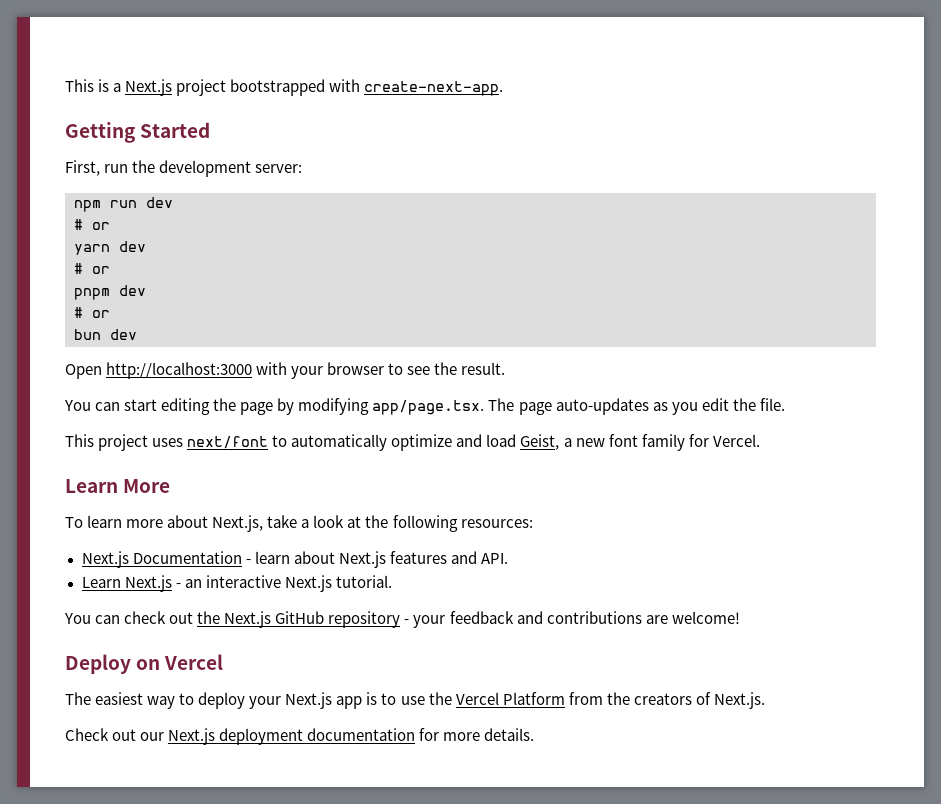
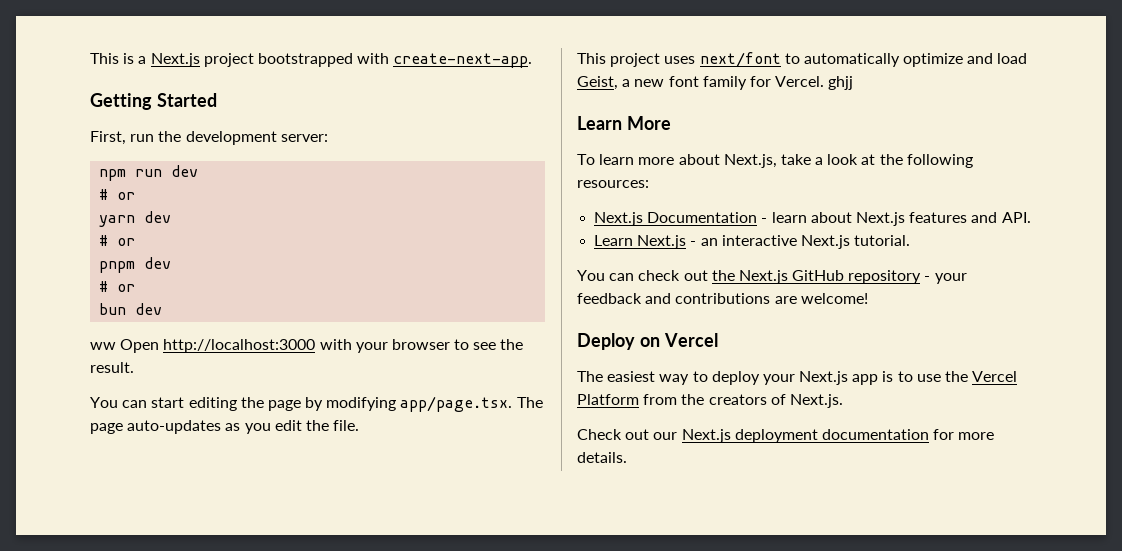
- Open http://localhost:3000 with your browser to see the result.
+ ww Open http://localhost:3000 with your browser to see the result.
- This project uses next/font to automatically optimize and load Geist, a new font family for Vercel.
+ This project uses next/font to automatically optimize and load Geist, a new font family for Vercel. ghjj

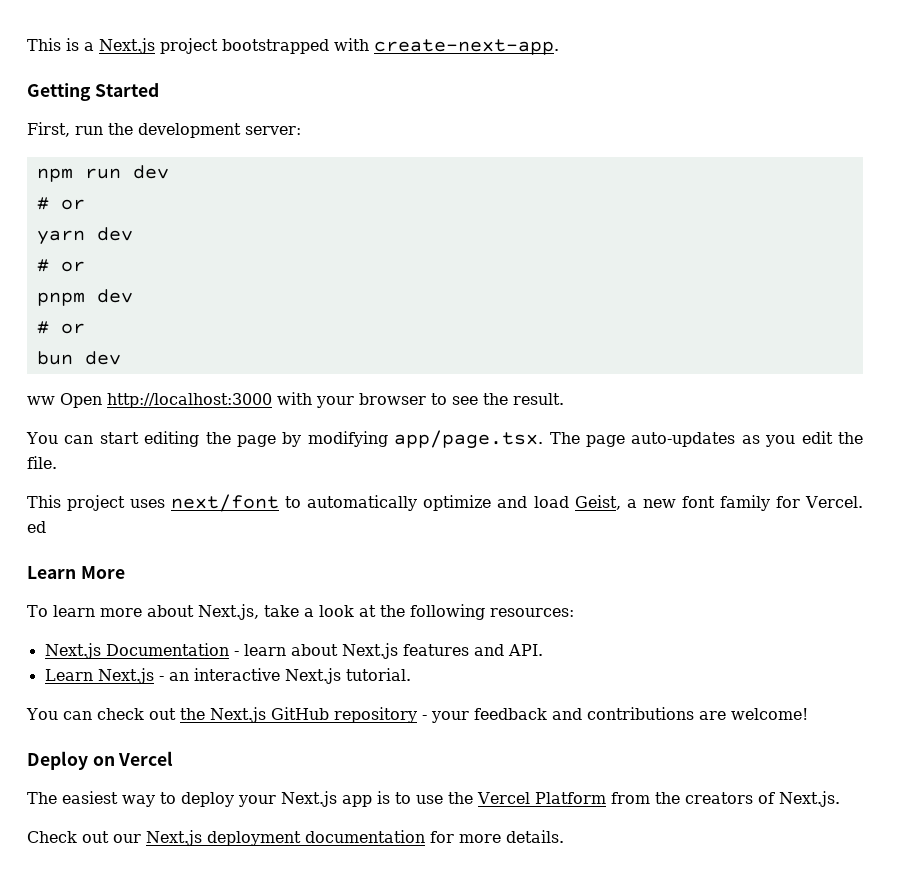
- This project uses next/font to automatically optimize and load Geist, a new font family for Vercel. ghjj
+ This project uses next/font to automatically optimize and load Geist, a new font family for Vercel. ed

